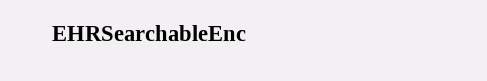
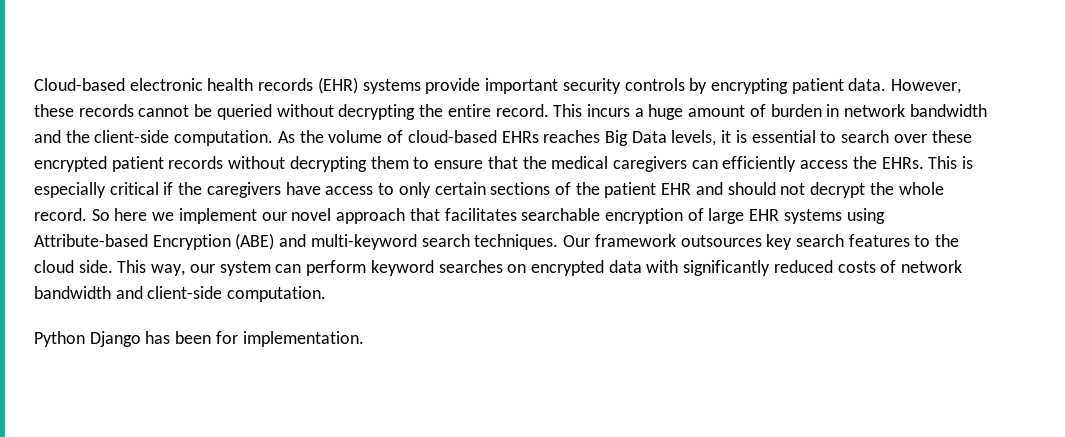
- EHRSearchableEnc
+ Cloud-based electronic health records (EHR) systems provide important security controls by encrypting patient data. However, these records cannot be queried without decrypting the entire record. This incurs a huge amount of burden in network bandwidth and the client-side computation. As the volume of cloud-based EHRs reaches Big Data levels, it is essential to search over these encrypted patient records without decrypting them to ensure that the medical caregivers can efficiently access the EHRs. This is especially critical if the caregivers have access to only certain sections of the patient EHR and should not decrypt the whole record. So here we implement our novel approach that facilitates searchable encryption of large EHR systems using Attribute-based Encryption (ABE) and multi-keyword search techniques. Our framework outsources key search features to the cloud side. This way, our system can perform keyword searches on encrypted data with significantly reduced costs of network bandwidth and client-side computation.
+ Python Django has been for implementation.

